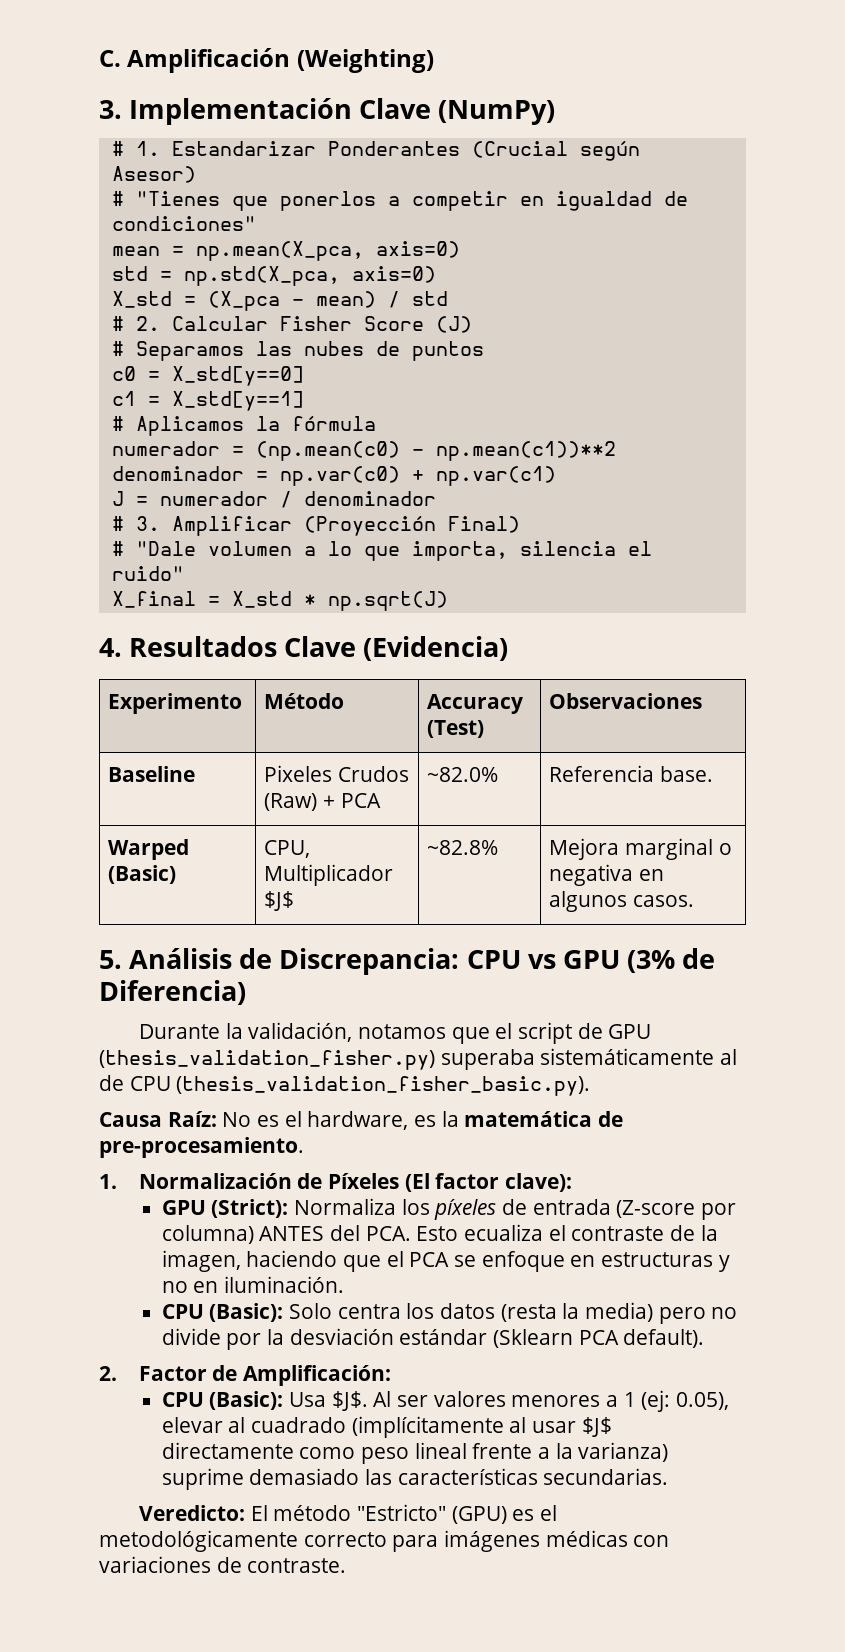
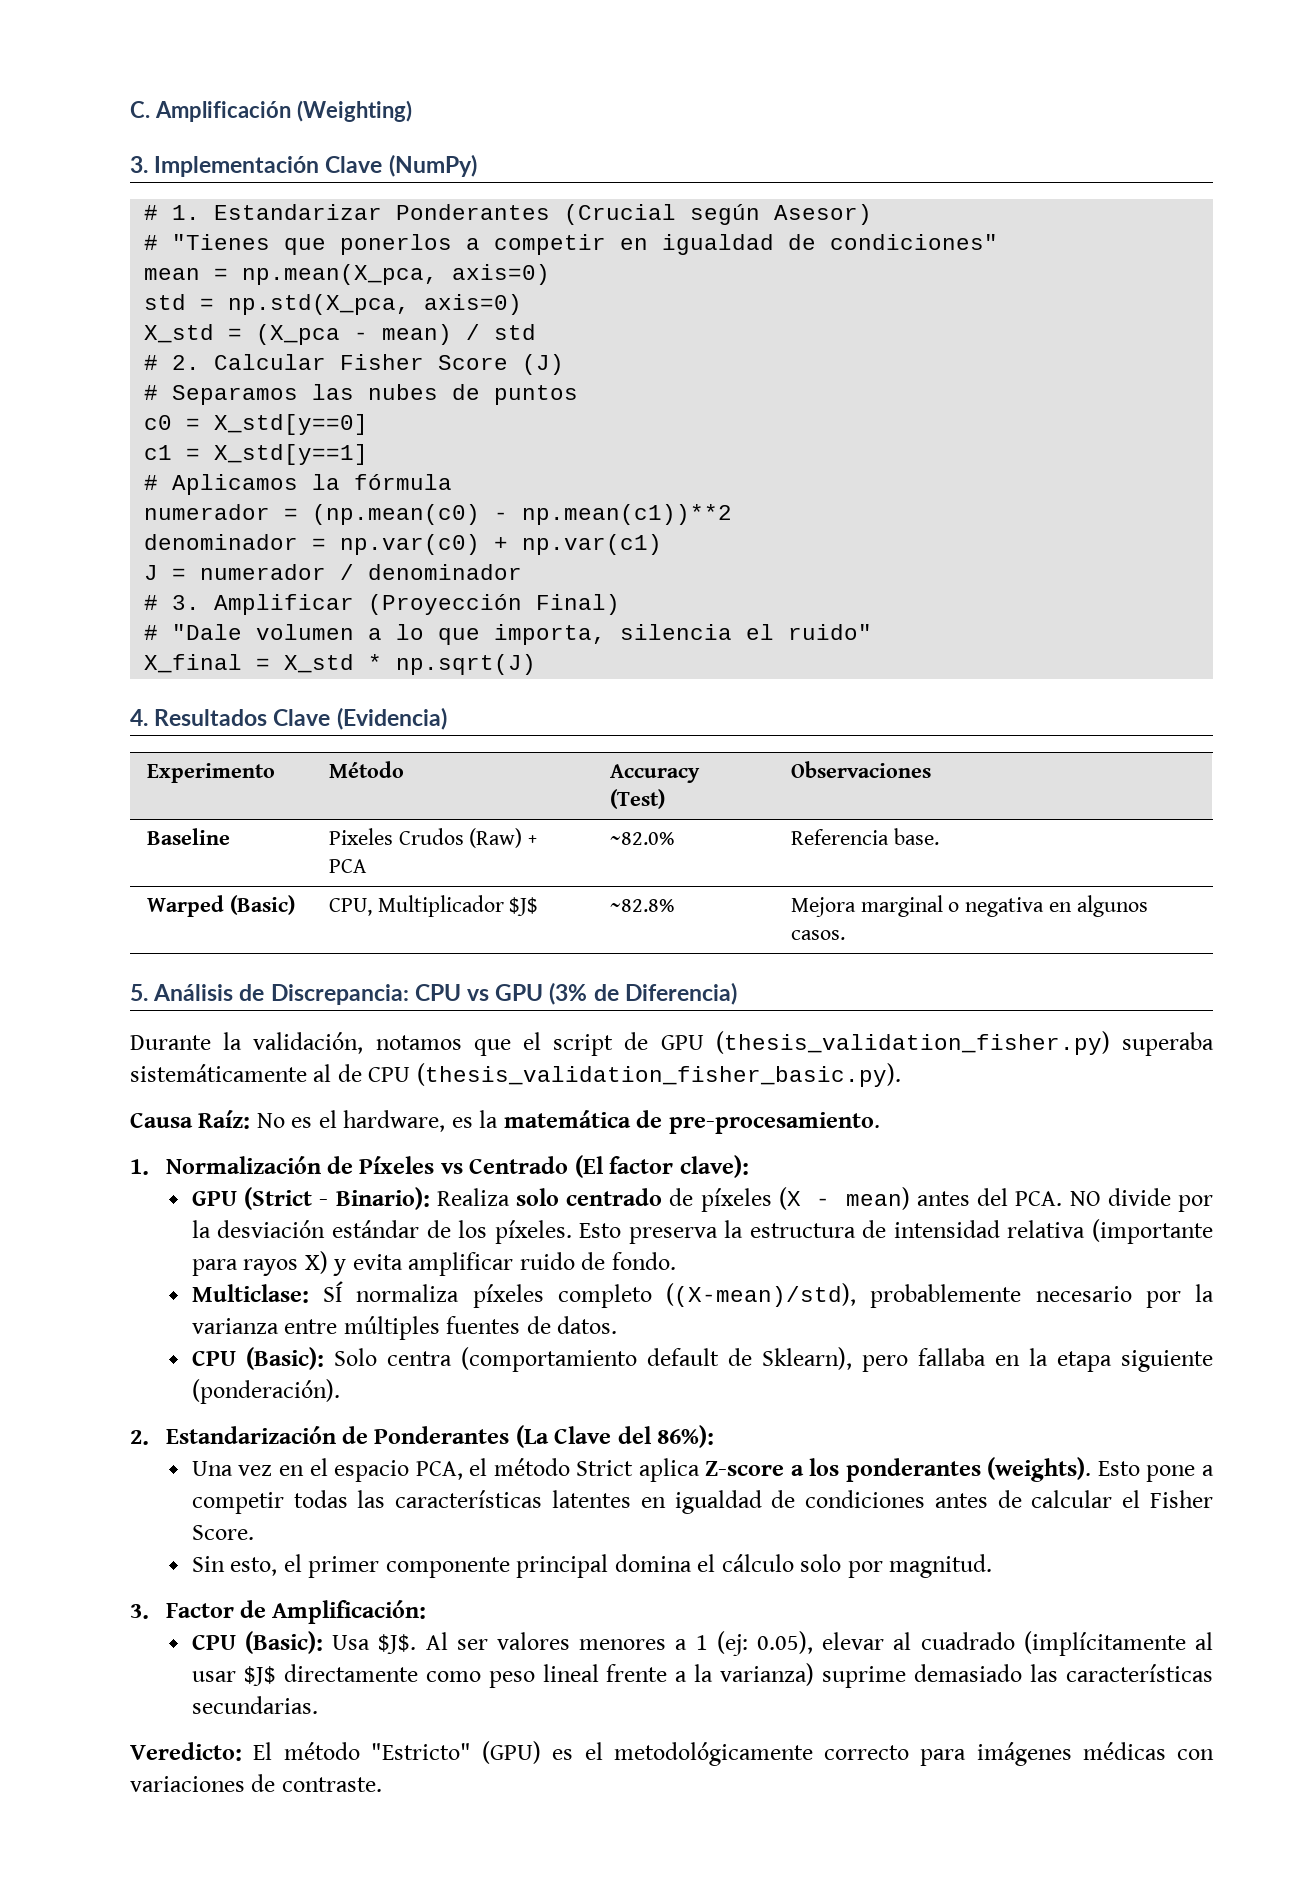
- 1. Normalización de Píxeles (El factor clave):
+ 1. Normalización de Píxeles vs Centrado (El factor clave):
- GPU (Strict): Normaliza los píxeles de entrada (Z-score por columna) ANTES del PCA. Esto ecualiza el contraste de la imagen, haciendo que el PCA se enfoque en estructuras y no en iluminación.
- CPU (Basic): Solo centra los datos (resta la media) pero no divide por la desviación estándar (Sklearn PCA default).
- 2. Factor de Amplificación:
+ GPU (Strict - Binario): Realiza solo centrado de píxeles (X - mean) antes del PCA. NO divide por la desviación estándar de los píxeles. Esto preserva la estructura de intensidad relativa (importante para rayos X) y evita amplificar ruido de fondo.
+ Multiclase: SÍ normaliza píxeles completo ((X-mean)/std), probablemente necesario por la varianza entre múltiples fuentes de datos.
+ CPU (Basic): Solo centra (comportamiento default de Sklearn), pero fallaba en la etapa siguiente (ponderación).
+ 2. Estandarización de Ponderantes (La Clave del 86%):
+ Una vez en el espacio PCA, el método Strict aplica Z-score a los ponderantes (weights). Esto pone a competir todas las características latentes en igualdad de condiciones antes de calcular el Fisher Score.
+ Sin esto, el primer componente principal domina el cálculo solo por magnitud.
+ 3. Factor de Amplificación:

